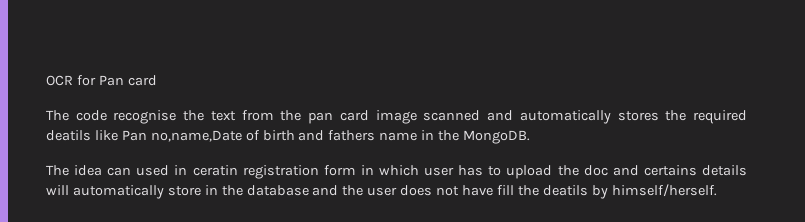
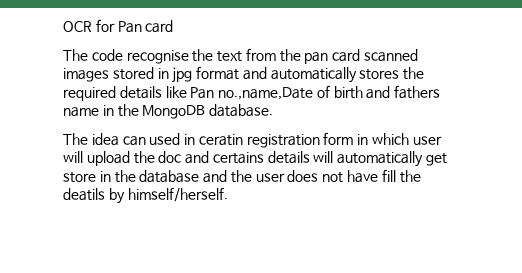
- The code recognise the text from the pan card image scanned and automatically stores the required deatils like Pan no,name,Date of birth and fathers name in the MongoDB.
+ The code recognise the text from the pan card scanned images stored in jpg format and automatically stores the required details like Pan no.,name,Date of birth and fathers name in the MongoDB database.
- The idea can used in ceratin registration form in which user has to upload the doc and certains details will automatically store in the database and the user does not have fill the deatils by himself/herself.
+ The idea can used in ceratin registration form in which user will upload the doc and certains details will automatically get store in the database and the user does not have fill the deatils by himself/herself.

